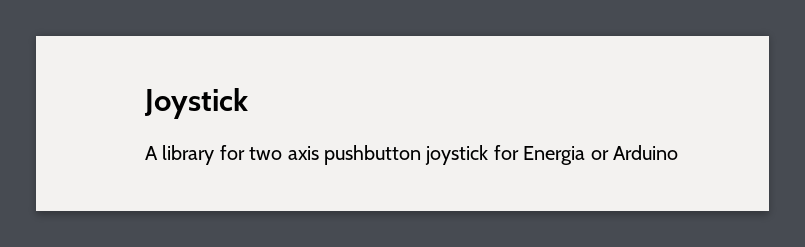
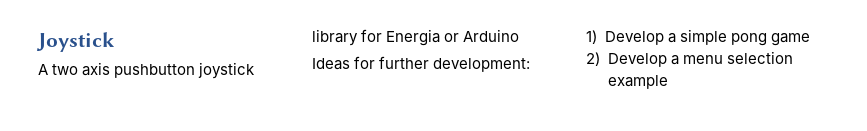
- A library for two axis pushbutton joystick for Energia or Arduino
+ A two axis pushbutton joystick library for Energia or Arduino
+ Ideas for further development:
+ 1) Develop a simple pong game
+ 2) Develop a menu selection example

